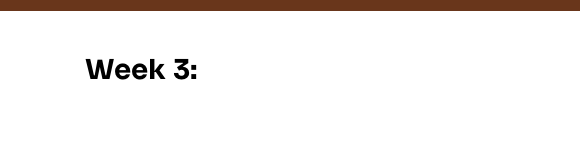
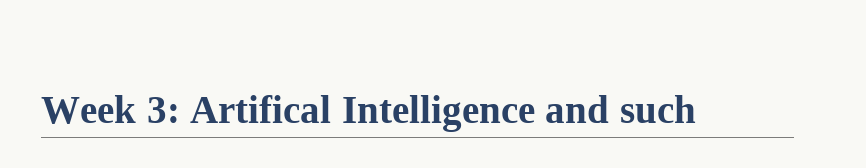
- Week 3:
+ Week 3: Artifical Intelligence and such

